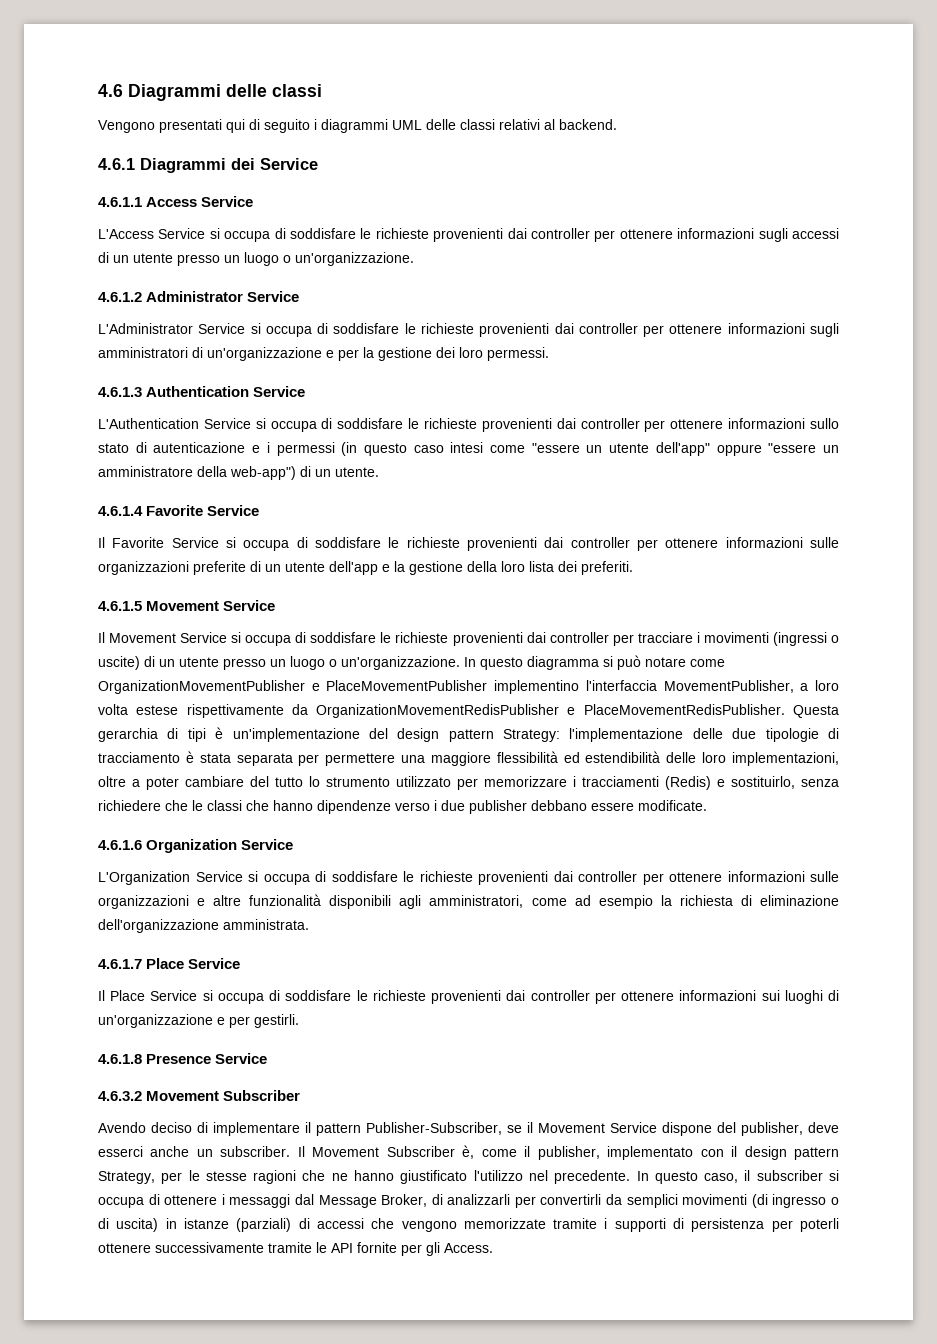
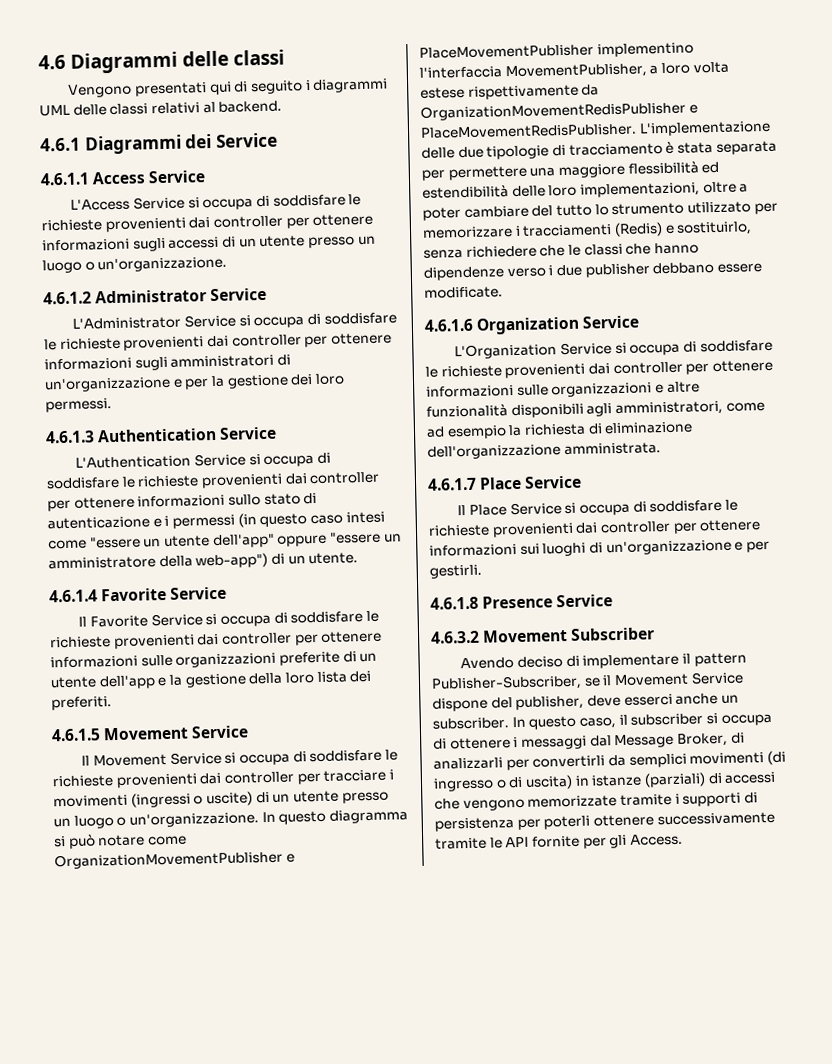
- Questa gerarchia di tipi è un'implementazione del design pattern Strategy: l'implementazione delle due tipologie di tracciamento è stata separata per permettere una maggiore flessibilità ed estendibilità delle loro implementazioni, oltre a poter cambiare del tutto lo strumento utilizzato per memorizzare i tracciamenti (Redis) e sostituirlo, senza richiedere che le classi che hanno dipendenze verso i due publisher debbano essere modificate.
+ L'implementazione delle due tipologie di tracciamento è stata separata per permettere una maggiore flessibilità ed estendibilità delle loro implementazioni, oltre a poter cambiare del tutto lo strumento utilizzato per memorizzare i tracciamenti (Redis) e sostituirlo, senza richiedere che le classi che hanno dipendenze verso i due publisher debbano essere modificate.
- Il Movement Subscriber è, come il publisher, implementato con il design pattern Strategy, per le stesse ragioni che ne hanno giustificato l'utilizzo nel precedente.

